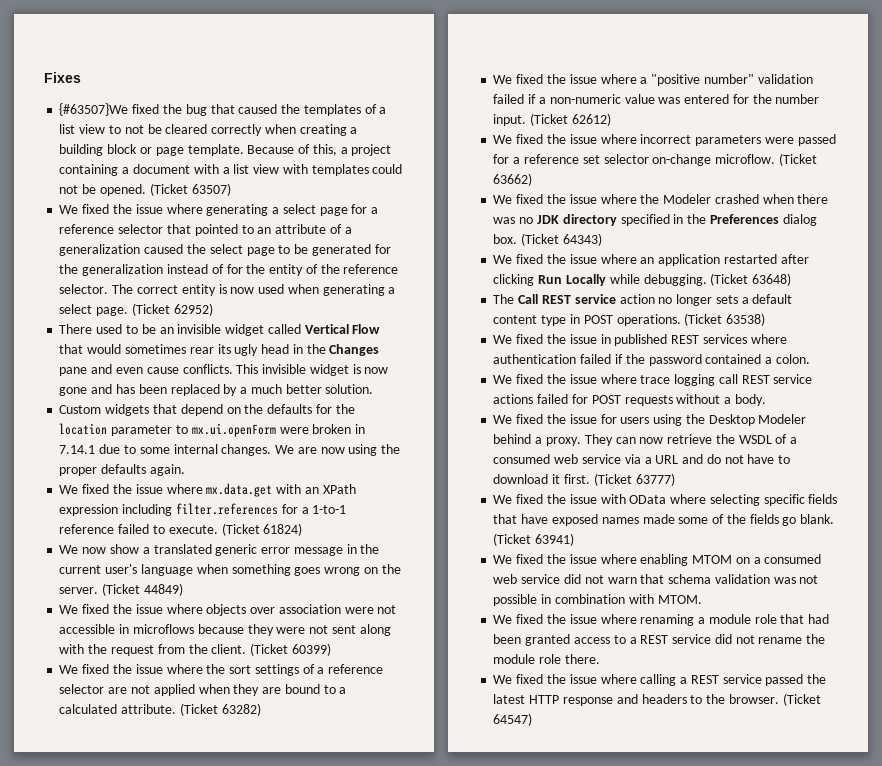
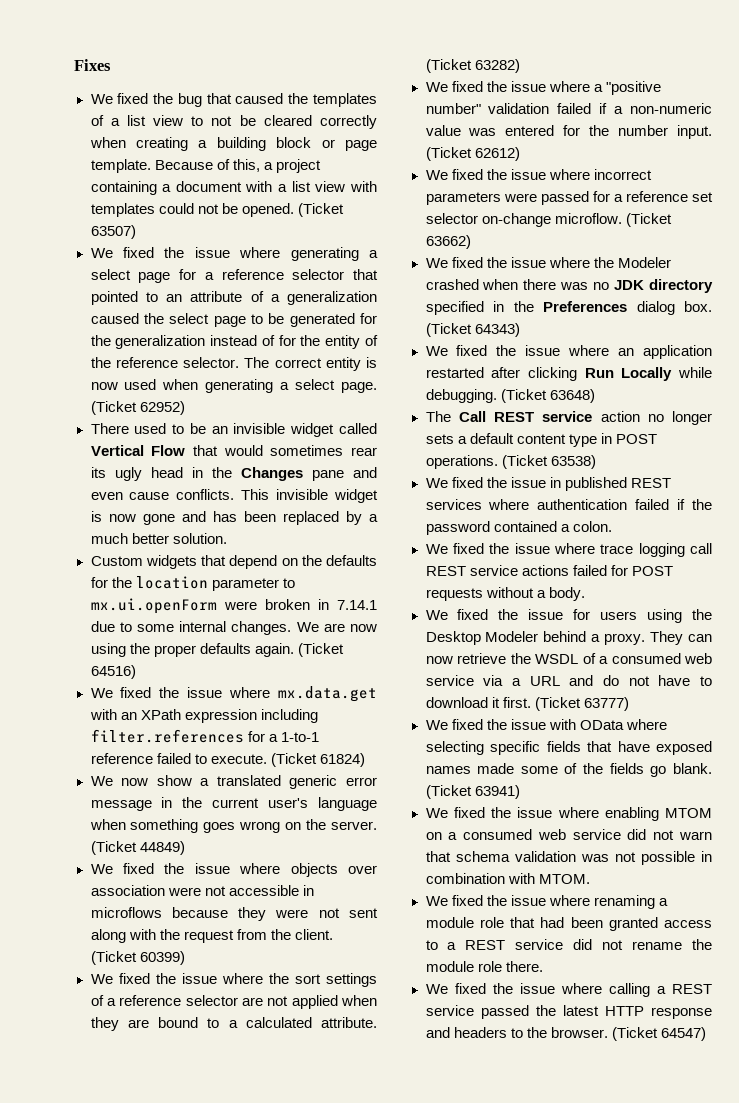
- {#63507}We fixed the bug that caused the templates of a list view to not be cleared correctly when creating a building block or page template.
+ We fixed the bug that caused the templates of a list view to not be cleared correctly when creating a building block or page template.
+ (Ticket 64516)

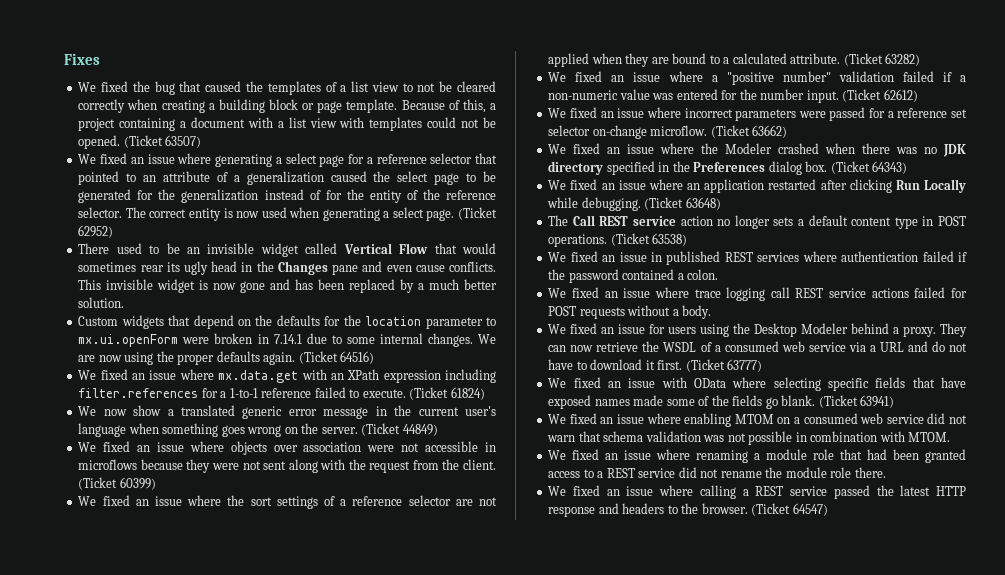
- We fixed the issue where generating a select page for a reference selector that pointed to an attribute of a generalization caused the select page to be generated for the generalization instead of for the entity of the reference selector.
+ We fixed an issue where generating a select page for a reference selector that pointed to an attribute of a generalization caused the select page to be generated for the generalization instead of for the entity of the reference selector.
- We fixed the issue where mx.data.get with an XPath expression including filter.references for a 1-to-1 reference failed to execute.
+ We fixed an issue where mx.data.get with an XPath expression including filter.references for a 1-to-1 reference failed to execute.
- We fixed the issue where objects over association were not accessible in microflows because they were not sent along with the request from the client.
+ We fixed an issue where objects over association were not accessible in microflows because they were not sent along with the request from the client.
- We fixed the issue where the sort settings of a reference selector are not applied when they are bound to a calculated attribute.
+ We fixed an issue where the sort settings of a reference selector are not applied when they are bound to a calculated attribute.
- We fixed the issue where a "positive number" validation failed if a non-numeric value was entered for the number input.
+ We fixed an issue where a "positive number" validation failed if a non-numeric value was entered for the number input.
- We fixed the issue where incorrect parameters were passed for a reference set selector on-change microflow.
+ We fixed an issue where incorrect parameters were passed for a reference set selector on-change microflow.
- We fixed the issue where the Modeler crashed when there was no JDK directory specified in the Preferences dialog box.
+ We fixed an issue where the Modeler crashed when there was no JDK directory specified in the Preferences dialog box.
- We fixed the issue where an application restarted after clicking Run Locally while debugging.
+ We fixed an issue where an application restarted after clicking Run Locally while debugging.
- We fixed the issue in published REST services where authentication failed if the password contained a colon.
+ We fixed an issue in published REST services where authentication failed if the password contained a colon.
- We fixed the issue where trace logging call REST service actions failed for POST requests without a body.
+ We fixed an issue where trace logging call REST service actions failed for POST requests without a body.
- We fixed the issue for users using the Desktop Modeler behind a proxy.
+ We fixed an issue for users using the Desktop Modeler behind a proxy.
- We fixed the issue with OData where selecting specific fields that have exposed names made some of the fields go blank.
+ We fixed an issue with OData where selecting specific fields that have exposed names made some of the fields go blank.
- We fixed the issue where enabling MTOM on a consumed web service did not warn that schema validation was not possible in combination with MTOM.
+ We fixed an issue where enabling MTOM on a consumed web service did not warn that schema validation was not possible in combination with MTOM.
- We fixed the issue where renaming a module role that had been granted access to a REST service did not rename the module role there.
+ We fixed an issue where renaming a module role that had been granted access to a REST service did not rename the module role there.
- We fixed the issue where calling a REST service passed the latest HTTP response and headers to the browser.
+ We fixed an issue where calling a REST service passed the latest HTTP response and headers to the browser.

